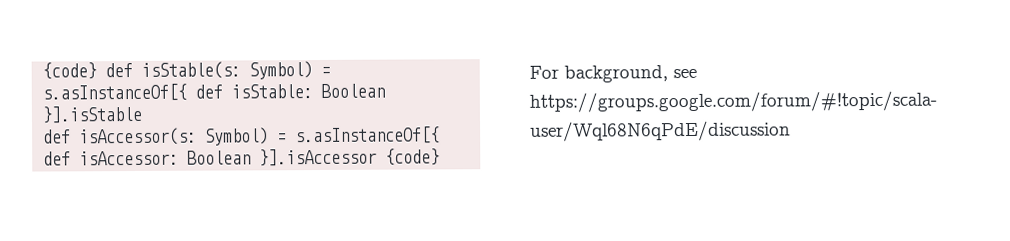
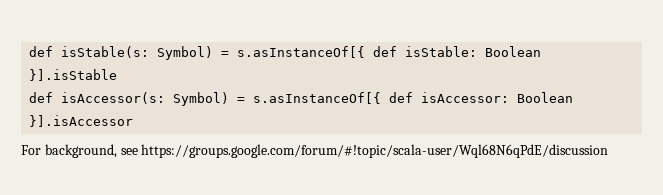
- {code} def isStable(s: Symbol) = s.asInstanceOf[{ def isStable: Boolean }].isStable
+ def isStable(s: Symbol) = s.asInstanceOf[{ def isStable: Boolean }].isStable
- def isAccessor(s: Symbol) = s.asInstanceOf[{ def isAccessor: Boolean }].isAccessor {code}
+ def isAccessor(s: Symbol) = s.asInstanceOf[{ def isAccessor: Boolean }].isAccessor

